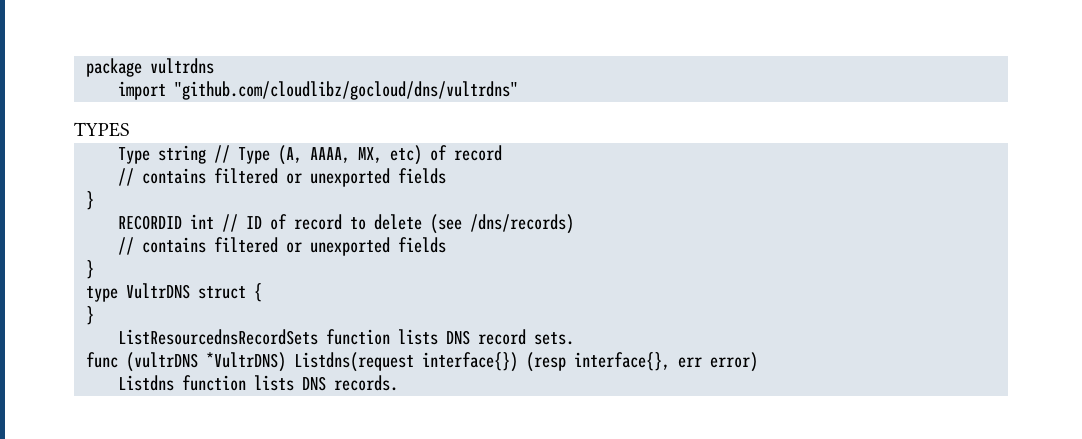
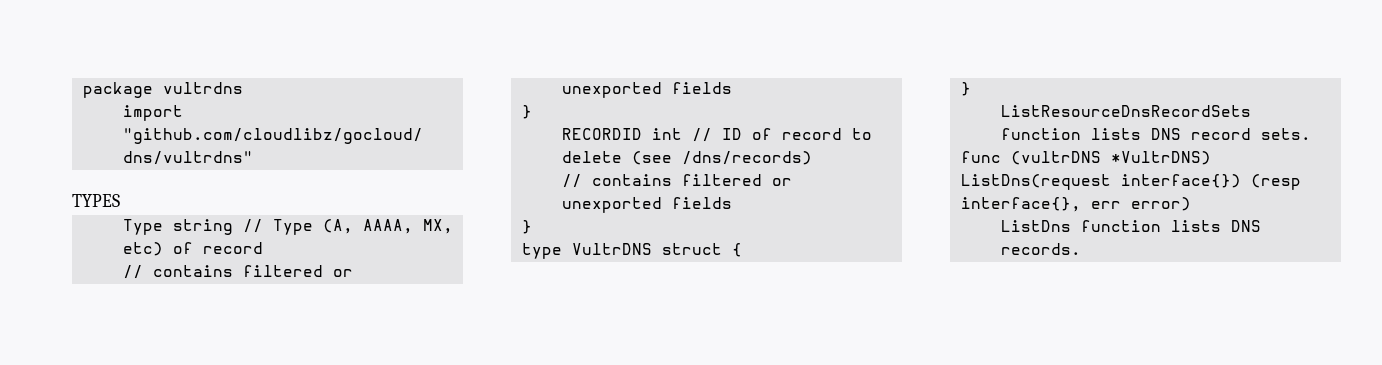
- ListResourcednsRecordSets function lists DNS record sets.
+ ListResourceDnsRecordSets function lists DNS record sets.
- func (vultrDNS *VultrDNS) Listdns(request interface{}) (resp interface{}, err error)
+ func (vultrDNS *VultrDNS) ListDns(request interface{}) (resp interface{}, err error)
- Listdns function lists DNS records.
+ ListDns function lists DNS records.

